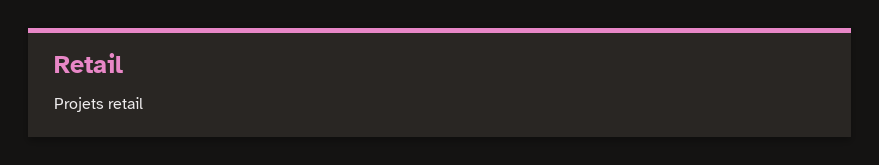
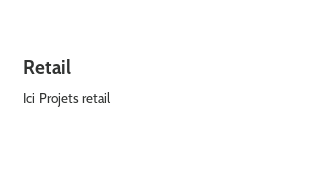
- Projets retail
+ Ici Projets retail

